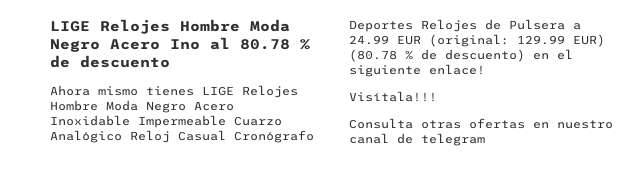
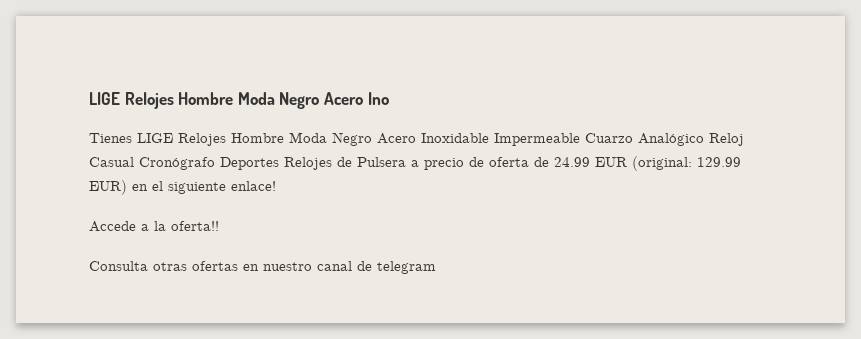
- LIGE Relojes Hombre Moda Negro Acero Ino al 80.78 % de descuento
- Ahora mismo tienes LIGE Relojes Hombre Moda Negro Acero Inoxidable Impermeable Cuarzo Analógico Reloj Casual Cronógrafo Deportes Relojes de Pulsera a 24.99 EUR (original: 129.99 EUR) (80.78 % de descuento) en el siguiente enlace!
+ LIGE Relojes Hombre Moda Negro Acero Ino
+ Tienes LIGE Relojes Hombre Moda Negro Acero Inoxidable Impermeable Cuarzo Analógico Reloj Casual Cronógrafo Deportes Relojes de Pulsera a precio de oferta de 24.99 EUR (original: 129.99 EUR) en el siguiente enlace!
- Visítala!!!
+ Accede a la oferta!!

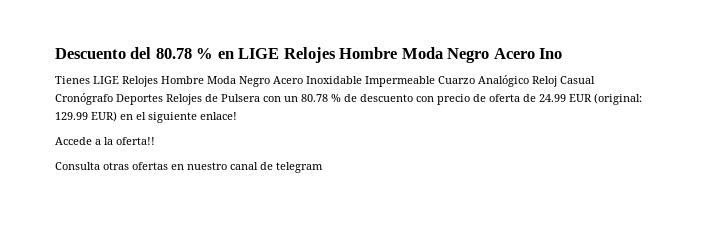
- LIGE Relojes Hombre Moda Negro Acero Ino
+ Descuento del 80.78 % en LIGE Relojes Hombre Moda Negro Acero Ino
- Tienes LIGE Relojes Hombre Moda Negro Acero Inoxidable Impermeable Cuarzo Analógico Reloj Casual Cronógrafo Deportes Relojes de Pulsera a precio de oferta de 24.99 EUR (original: 129.99 EUR) en el siguiente enlace!
+ Tienes LIGE Relojes Hombre Moda Negro Acero Inoxidable Impermeable Cuarzo Analógico Reloj Casual Cronógrafo Deportes Relojes de Pulsera con un 80.78 % de descuento con precio de oferta de 24.99 EUR (original: 129.99 EUR) en el siguiente enlace!

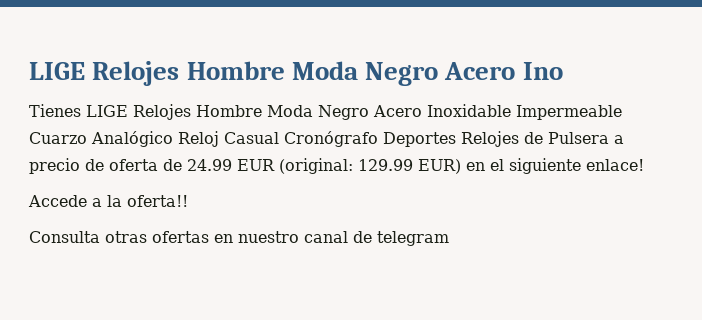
- Descuento del 80.78 % en LIGE Relojes Hombre Moda Negro Acero Ino
+ LIGE Relojes Hombre Moda Negro Acero Ino
- Tienes LIGE Relojes Hombre Moda Negro Acero Inoxidable Impermeable Cuarzo Analógico Reloj Casual Cronógrafo Deportes Relojes de Pulsera con un 80.78 % de descuento con precio de oferta de 24.99 EUR (original: 129.99 EUR) en el siguiente enlace!
+ Tienes LIGE Relojes Hombre Moda Negro Acero Inoxidable Impermeable Cuarzo Analógico Reloj Casual Cronógrafo Deportes Relojes de Pulsera a precio de oferta de 24.99 EUR (original: 129.99 EUR) en el siguiente enlace!

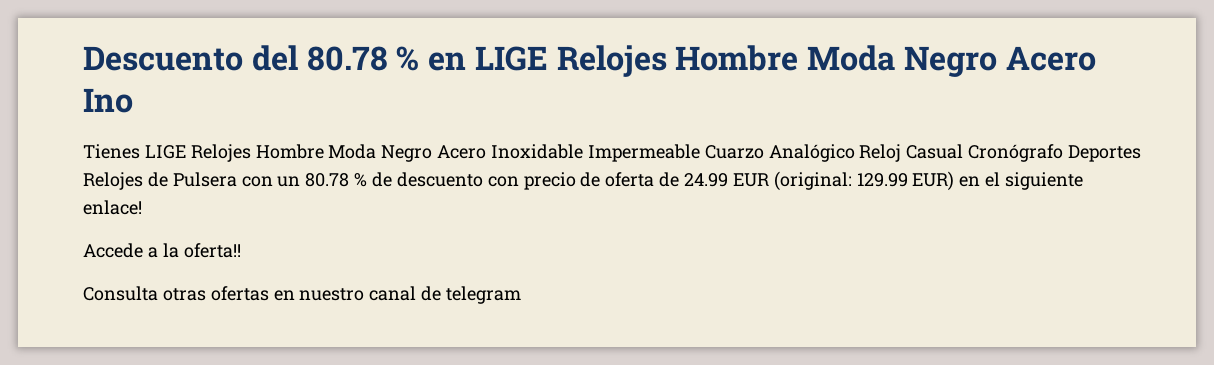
- LIGE Relojes Hombre Moda Negro Acero Ino
+ Descuento del 80.78 % en LIGE Relojes Hombre Moda Negro Acero Ino
- Tienes LIGE Relojes Hombre Moda Negro Acero Inoxidable Impermeable Cuarzo Analógico Reloj Casual Cronógrafo Deportes Relojes de Pulsera a precio de oferta de 24.99 EUR (original: 129.99 EUR) en el siguiente enlace!
+ Tienes LIGE Relojes Hombre Moda Negro Acero Inoxidable Impermeable Cuarzo Analógico Reloj Casual Cronógrafo Deportes Relojes de Pulsera con un 80.78 % de descuento con precio de oferta de 24.99 EUR (original: 129.99 EUR) en el siguiente enlace!

